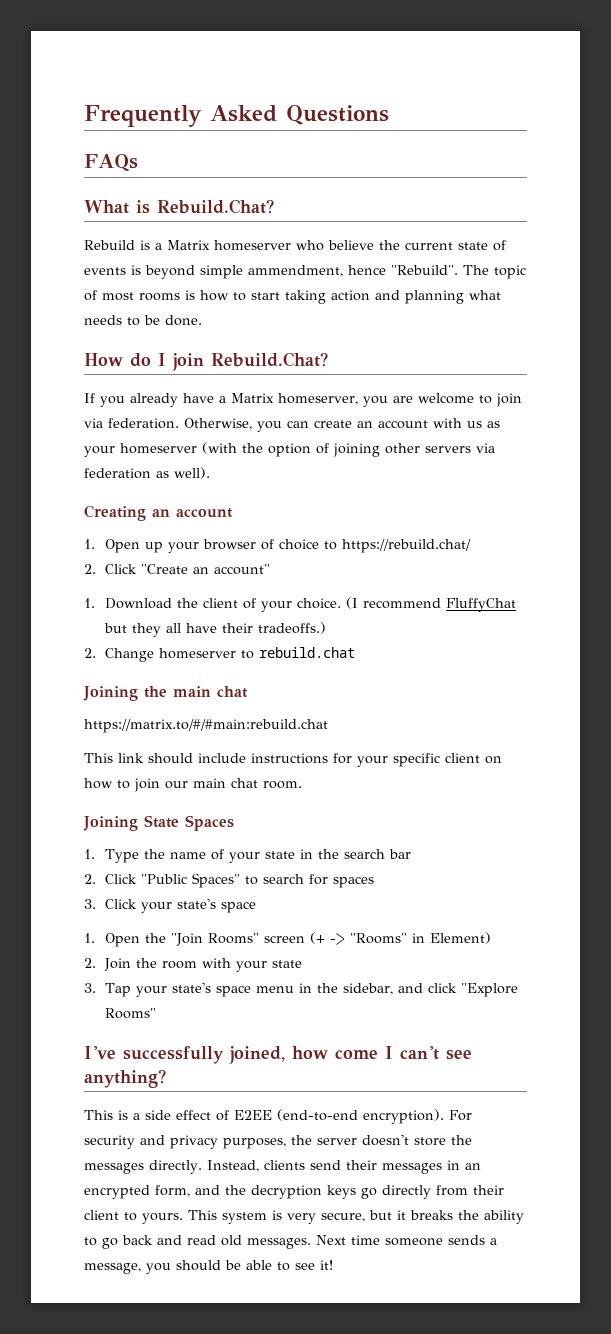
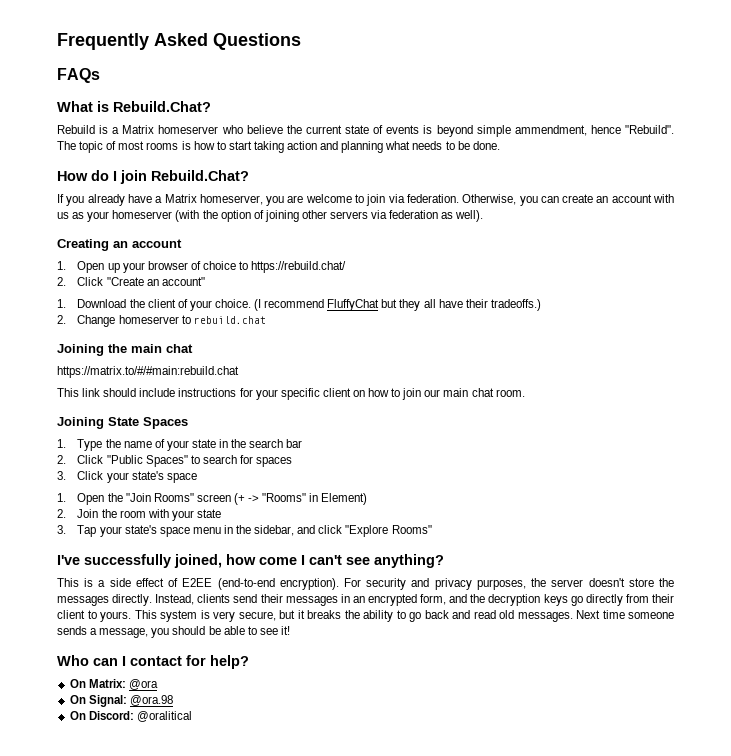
+ Who can I contact for help?
+ On Matrix: @ora
+ On Signal: @ora.98
+ On Discord: @oralitical

